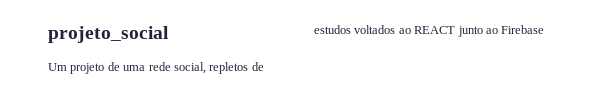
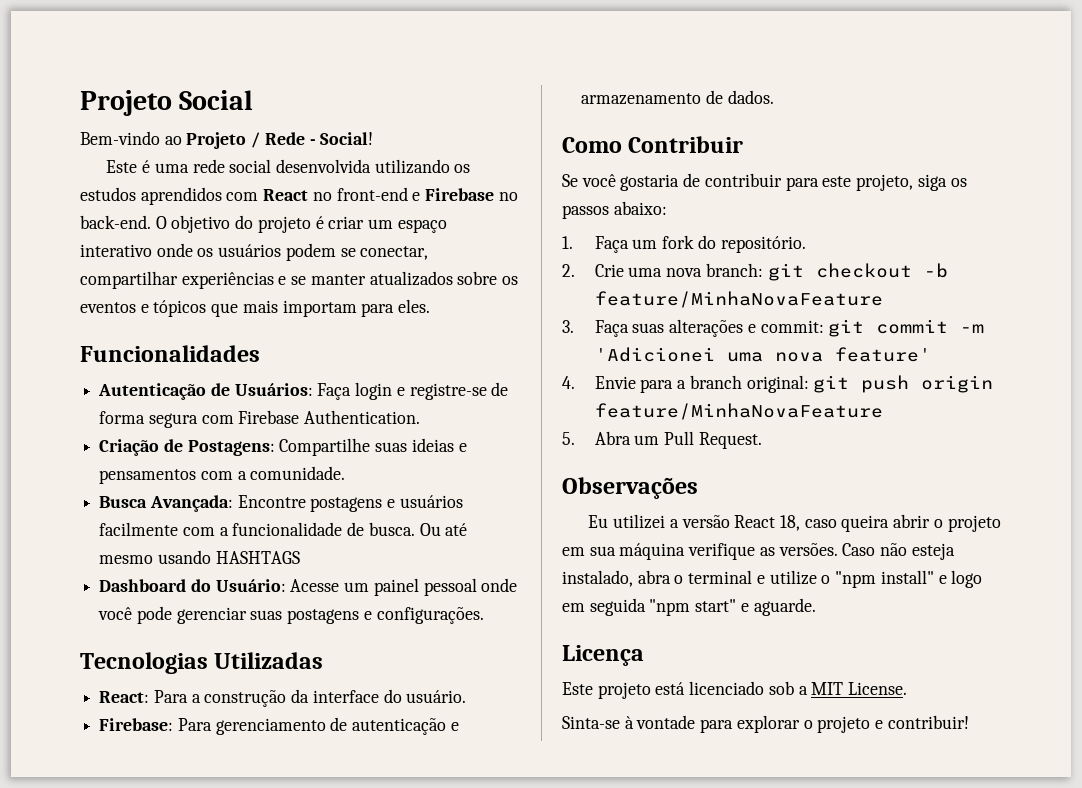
- projeto_social
- Um projeto de uma rede social, repletos de estudos voltados ao REACT junto ao Firebase
+ Projeto Social
+ Bem-vindo ao Projeto / Rede - Social!
+ Este é uma rede social desenvolvida utilizando os estudos aprendidos com React no front-end e Firebase no back-end. O objetivo do projeto é criar um espaço interativo onde os usuários podem se conectar, compartilhar experiências e se manter atualizados sobre os eventos e tópicos que mais importam para eles.
+ Funcionalidades
+ Autenticação de Usuários: Faça login e registre-se de forma segura com Firebase Authentication.
+ Criação de Postagens: Compartilhe suas ideias e pensamentos com a comunidade.
+ Busca Avançada: Encontre postagens e usuários facilmente com a funcionalidade de busca. Ou até mesmo usando HASHTAGS
+ Dashboard do Usuário: Acesse um painel pessoal onde você pode gerenciar suas postagens e configurações.
+ Tecnologias Utilizadas
+ React: Para a construção da interface do usuário.
+ Firebase: Para gerenciamento de autenticação e armazenamento de dados.
+ Como Contribuir
+ Se você gostaria de contribuir para este projeto, siga os passos abaixo:
+ 1. Faça um fork do repositório.
+ 2. Crie uma nova branch: git checkout -b feature/MinhaNovaFeature
+ 3. Faça suas alterações e commit: git commit -m 'Adicionei uma nova feature'
+ 4. Envie para a branch original: git push origin feature/MinhaNovaFeature
+ 5. Abra um Pull Request.
+ Observações
+ Eu utilizei a versão React 18, caso queira abrir o projeto em sua máquina verifique as versões. Caso não esteja instalado, abra o terminal e utilize o "npm install" e logo em seguida "npm start" e aguarde.
+ Licença
+ Este projeto está licenciado sob a MIT License.
+ Sinta-se à vontade para explorar o projeto e contribuir!

